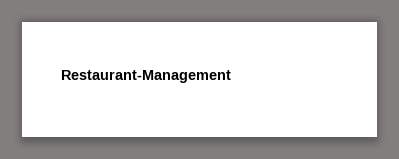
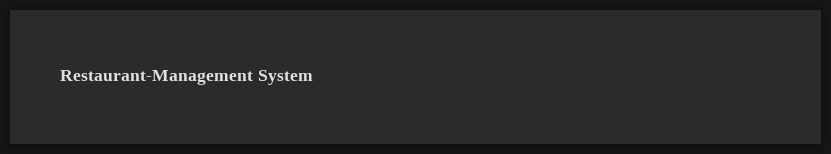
- Restaurant-Management
+ Restaurant-Management System

